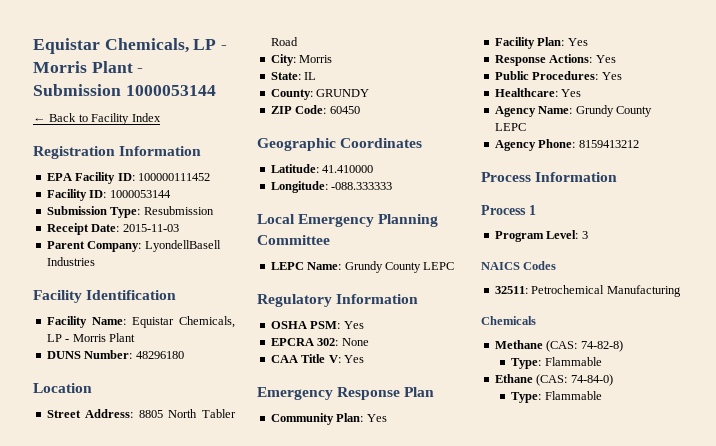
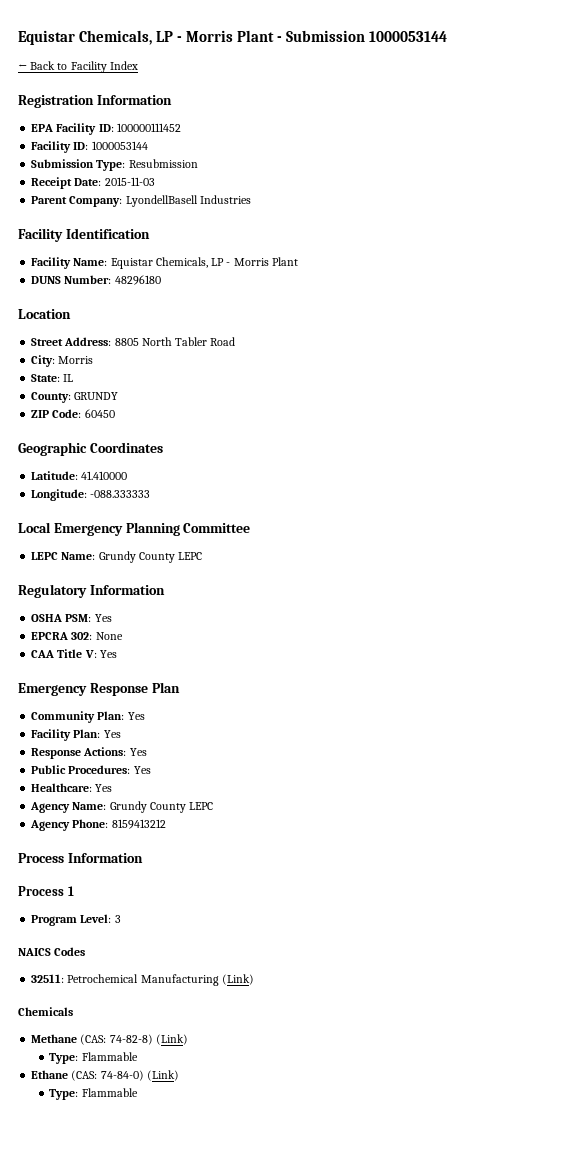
- 32511: Petrochemical Manufacturing
+ 32511: Petrochemical Manufacturing (Link)
- Methane (CAS: 74-82-8)
+ Methane (CAS: 74-82-8) (Link)
- Ethane (CAS: 74-84-0)
+ Ethane (CAS: 74-84-0) (Link)

